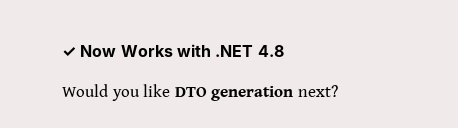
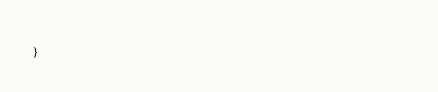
- ✓ Now Works with .NET 4.8
- Would you like DTO generation next?
+ }

